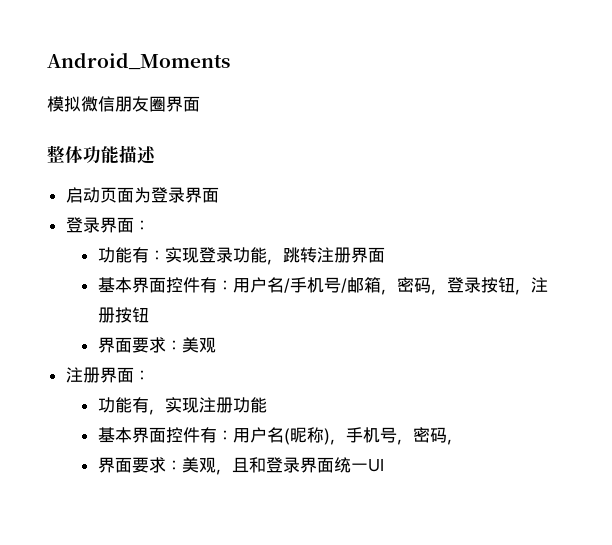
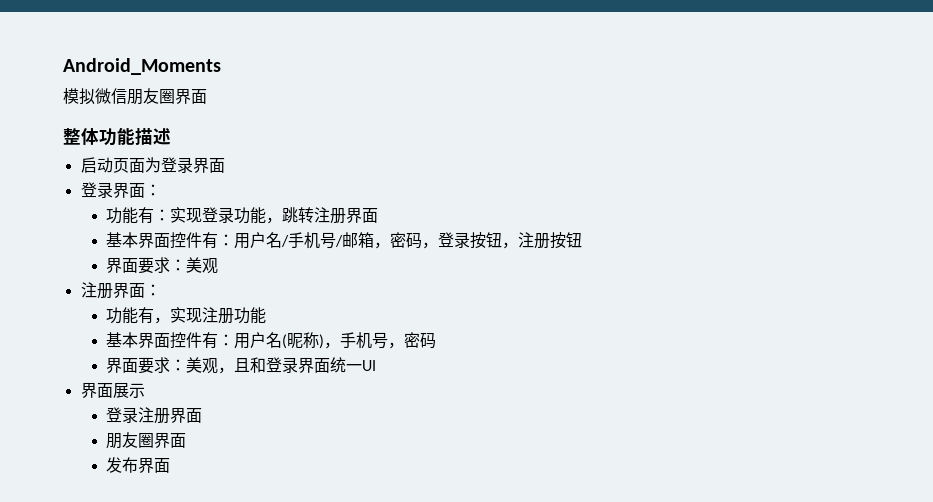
- 基本界面控件有：用户名(昵称)，手机号，密码，
+ 基本界面控件有：用户名(昵称)，手机号，密码
+ 界面展示
+ 登录注册界面
+ 朋友圈界面
+ 发布界面

